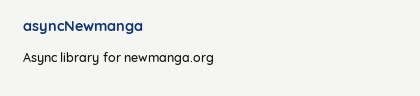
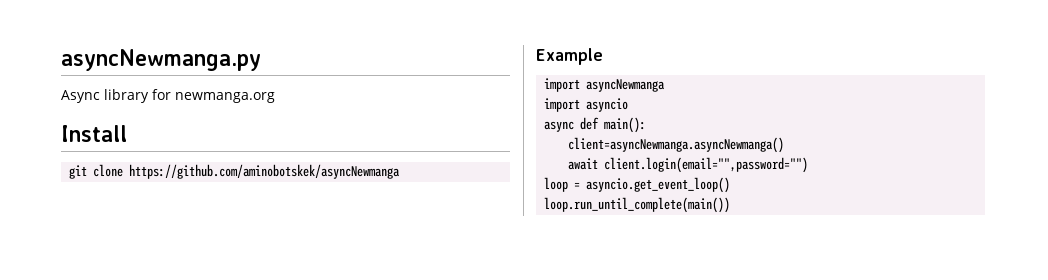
- asyncNewmanga
+ asyncNewmanga.py
+ Install
+ git clone https://github.com/aminobotskek/asyncNewmanga
+ Example
+ import asyncNewmanga
+ import asyncio
+ async def main():
+ client=asyncNewmanga.asyncNewmanga()
+ await client.login(email="",password="")
+ loop = asyncio.get_event_loop()
+ loop.run_until_complete(main())

